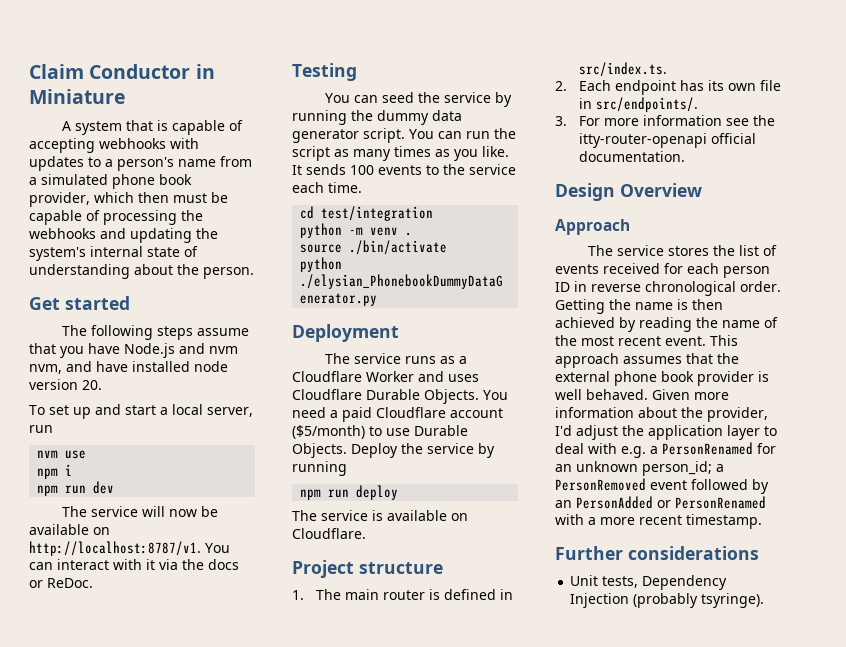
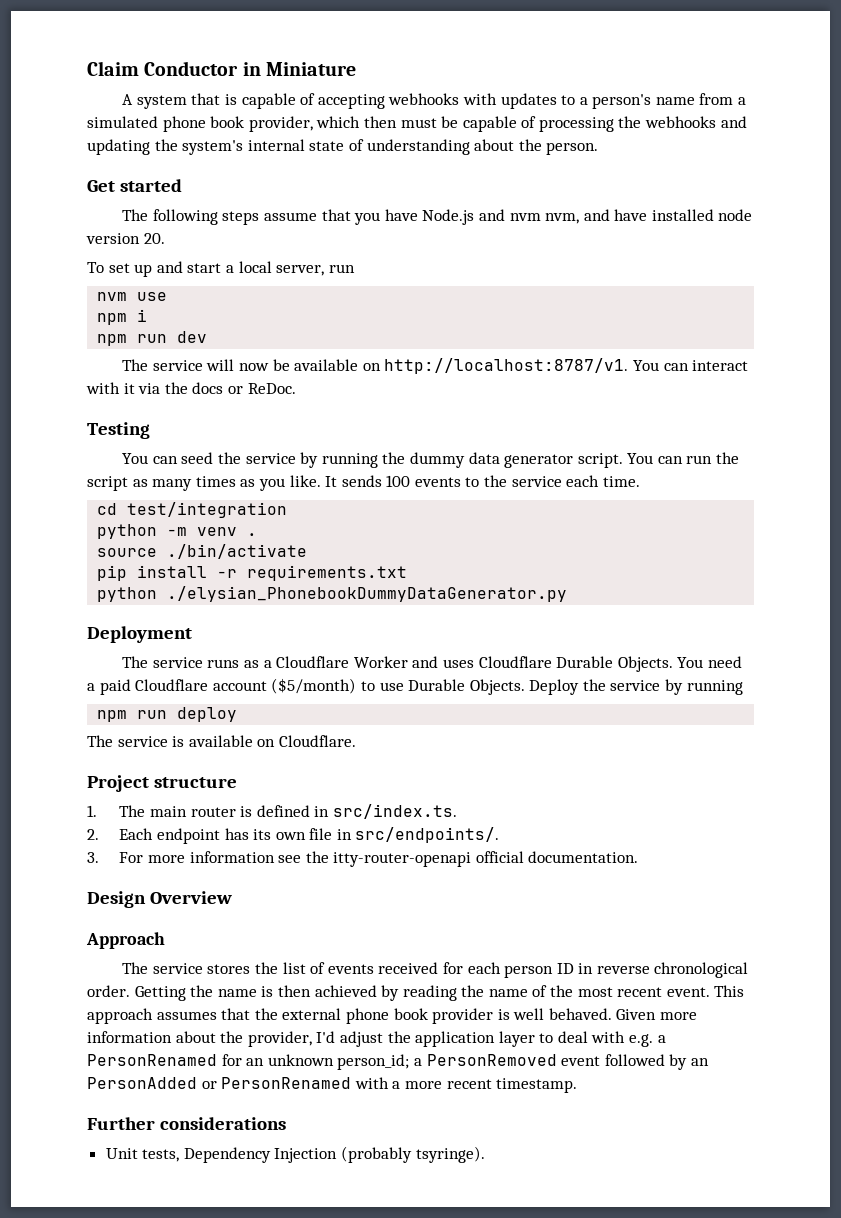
+ pip install -r requirements.txt

